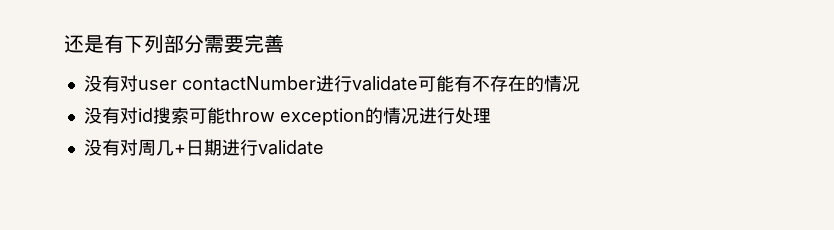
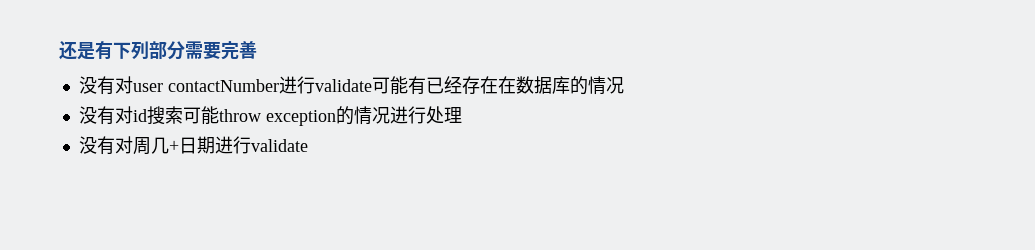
- 没有对user contactNumber进行validate可能有不存在的情况
+ 没有对user contactNumber进行validate可能有已经存在在数据库的情况

